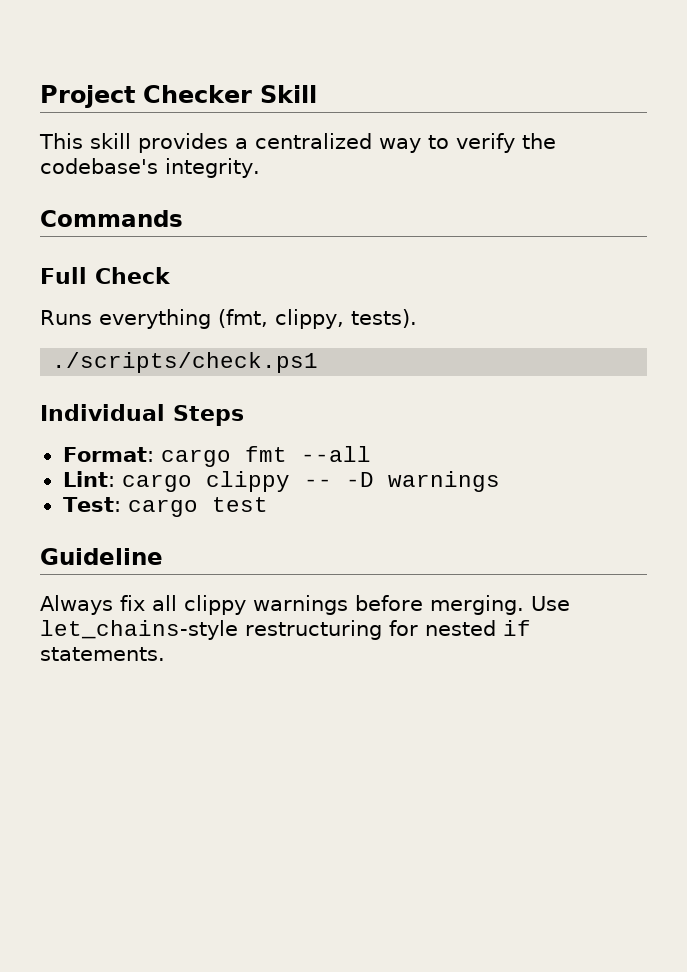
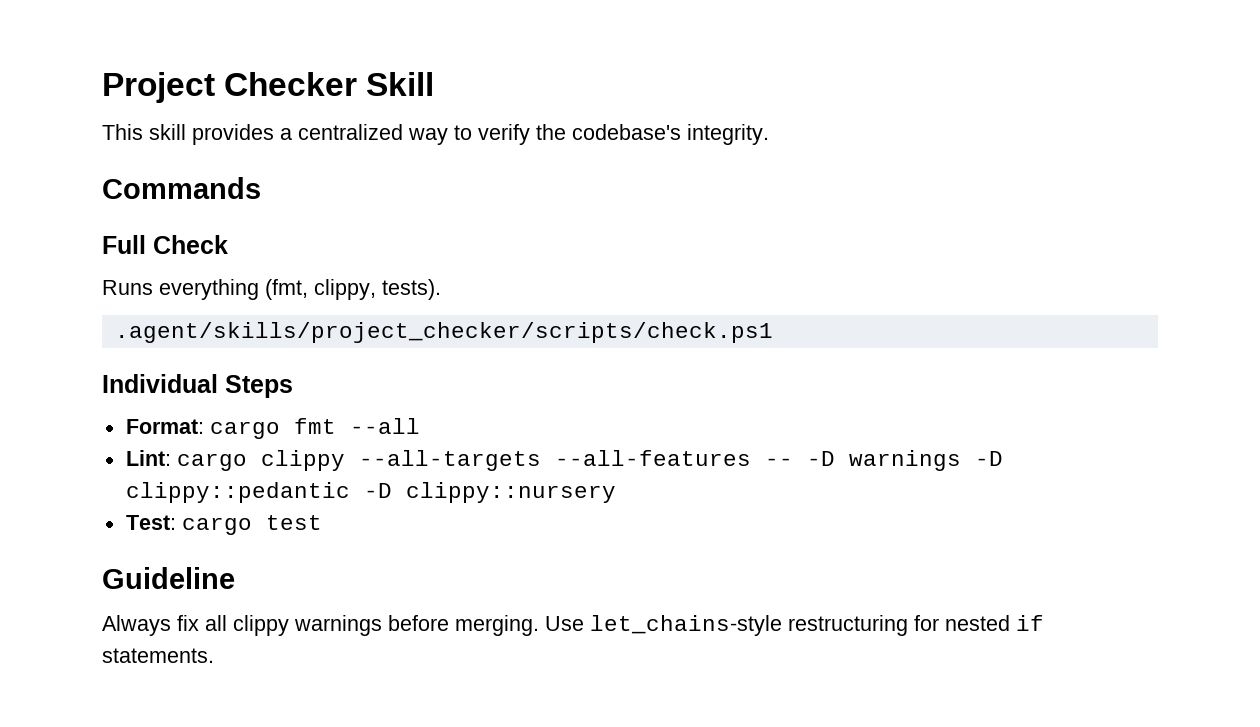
- ./scripts/check.ps1
+ .agent/skills/project_checker/scripts/check.ps1
- Lint: cargo clippy -- -D warnings
+ Lint: cargo clippy --all-targets --all-features -- -D warnings -D clippy::pedantic -D clippy::nursery

